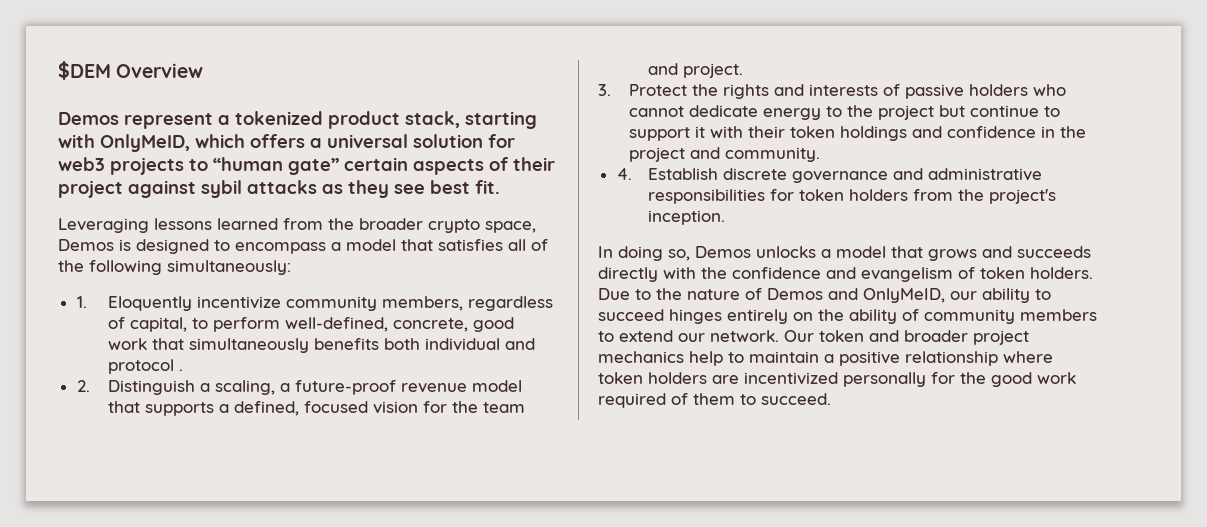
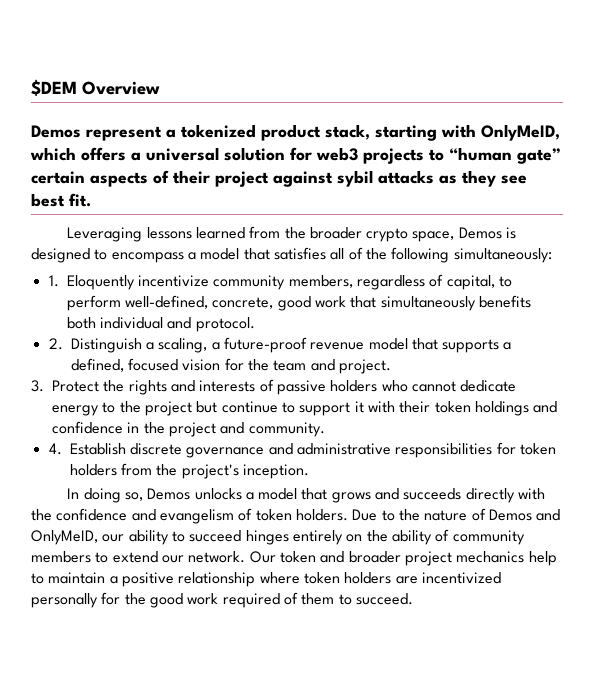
- 1. Eloquently incentivize community members, regardless of capital, to perform well-defined, concrete, good work that simultaneously benefits both individual and protocol .
+ 1. Eloquently incentivize community members, regardless of capital, to perform well-defined, concrete, good work that simultaneously benefits both individual and protocol.

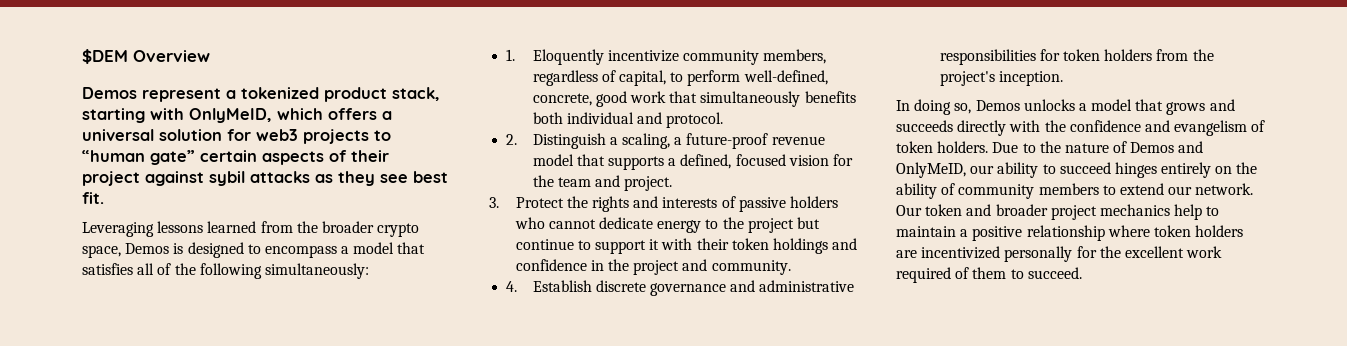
- Our token and broader project mechanics help to maintain a positive relationship where token holders are incentivized personally for the good work required of them to succeed.
+ Our token and broader project mechanics help to maintain a positive relationship where token holders are incentivized personally for the excellent work required of them to succeed.

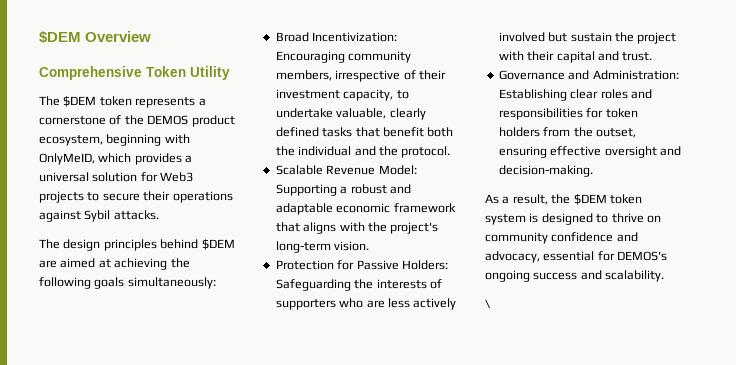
- Demos represent a tokenized product stack, starting with OnlyMeID, which offers a universal solution for web3 projects to “human gate” certain aspects of their project against sybil attacks as they see best fit.
- Leveraging lessons learned from the broader crypto space, Demos is designed to encompass a model that satisfies all of the following simultaneously:
- 1. Eloquently incentivize community members, regardless of capital, to perform well-defined, concrete, good work that simultaneously benefits both individual and protocol.
+ Comprehensive Token Utility
+ The $DEM token represents a cornerstone of the DEMOS product ecosystem, beginning with OnlyMeID, which provides a universal solution for Web3 projects to secure their operations against Sybil attacks.
+ The design principles behind $DEM are aimed at achieving the following goals simultaneously:
+ Broad Incentivization: Encouraging community members, irrespective of their investment capacity, to undertake valuable, clearly defined tasks that benefit both the individual and the protocol.
- 2. Distinguish a scaling, a future-proof revenue model that supports a defined, focused vision for the team and project.
- 3. Protect the rights and interests of passive holders who cannot dedicate energy to the project but continue to support it with their token holdings and confidence in the project and community.
- 4. Establish discrete governance and administrative responsibilities for token holders from the project's inception.
- In doing so, Demos unlocks a model that grows and succeeds directly with the confidence and evangelism of token holders. Due to the nature of Demos and OnlyMeID, our ability to succeed hinges entirely on the ability of community members to extend our network. Our token and broader project mechanics help to maintain a positive relationship where token holders are incentivized personally for the excellent work required of them to succeed.
+ Scalable Revenue Model: Supporting a robust and adaptable economic framework that aligns with the project's long-term vision.
+ Protection for Passive Holders: Safeguarding the interests of supporters who are less actively involved but sustain the project with their capital and trust.
+ Governance and Administration: Establishing clear roles and responsibilities for token holders from the outset, ensuring effective oversight and decision-making.
+ As a result, the $DEM token system is designed to thrive on community confidence and advocacy, essential for DEMOS's ongoing success and scalability.
+ \

